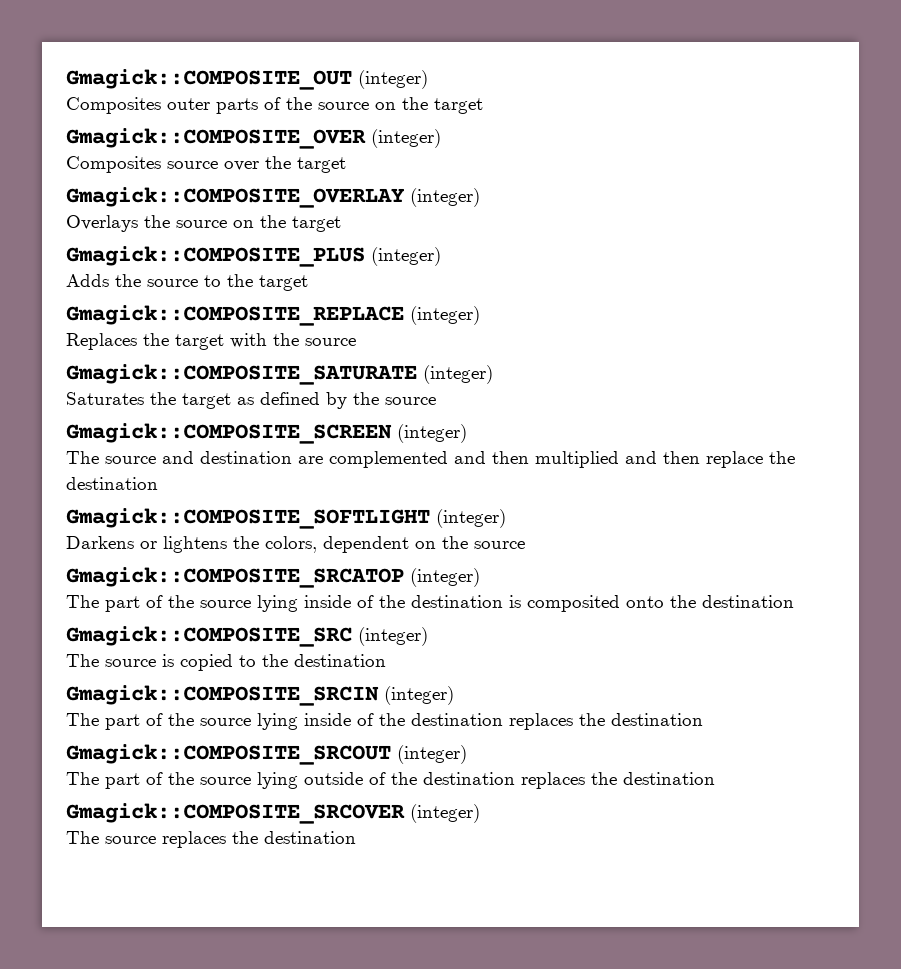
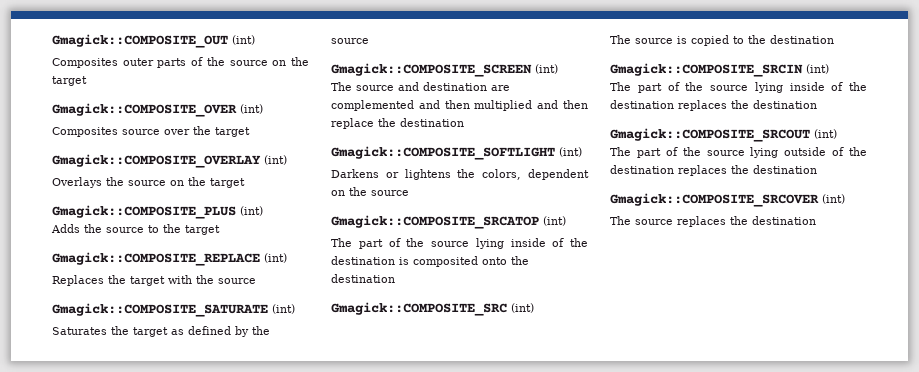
- Gmagick::COMPOSITE_OUT (integer)
+ Gmagick::COMPOSITE_OUT (int)
- Gmagick::COMPOSITE_OVER (integer)
+ Gmagick::COMPOSITE_OVER (int)
- Gmagick::COMPOSITE_OVERLAY (integer)
+ Gmagick::COMPOSITE_OVERLAY (int)
- Gmagick::COMPOSITE_PLUS (integer)
+ Gmagick::COMPOSITE_PLUS (int)
- Gmagick::COMPOSITE_REPLACE (integer)
+ Gmagick::COMPOSITE_REPLACE (int)
- Gmagick::COMPOSITE_SATURATE (integer)
+ Gmagick::COMPOSITE_SATURATE (int)
- Gmagick::COMPOSITE_SCREEN (integer)
+ Gmagick::COMPOSITE_SCREEN (int)
- Gmagick::COMPOSITE_SOFTLIGHT (integer)
+ Gmagick::COMPOSITE_SOFTLIGHT (int)
- Gmagick::COMPOSITE_SRCATOP (integer)
+ Gmagick::COMPOSITE_SRCATOP (int)
- Gmagick::COMPOSITE_SRC (integer)
+ Gmagick::COMPOSITE_SRC (int)
- Gmagick::COMPOSITE_SRCIN (integer)
+ Gmagick::COMPOSITE_SRCIN (int)
- Gmagick::COMPOSITE_SRCOUT (integer)
+ Gmagick::COMPOSITE_SRCOUT (int)
- Gmagick::COMPOSITE_SRCOVER (integer)
+ Gmagick::COMPOSITE_SRCOVER (int)

